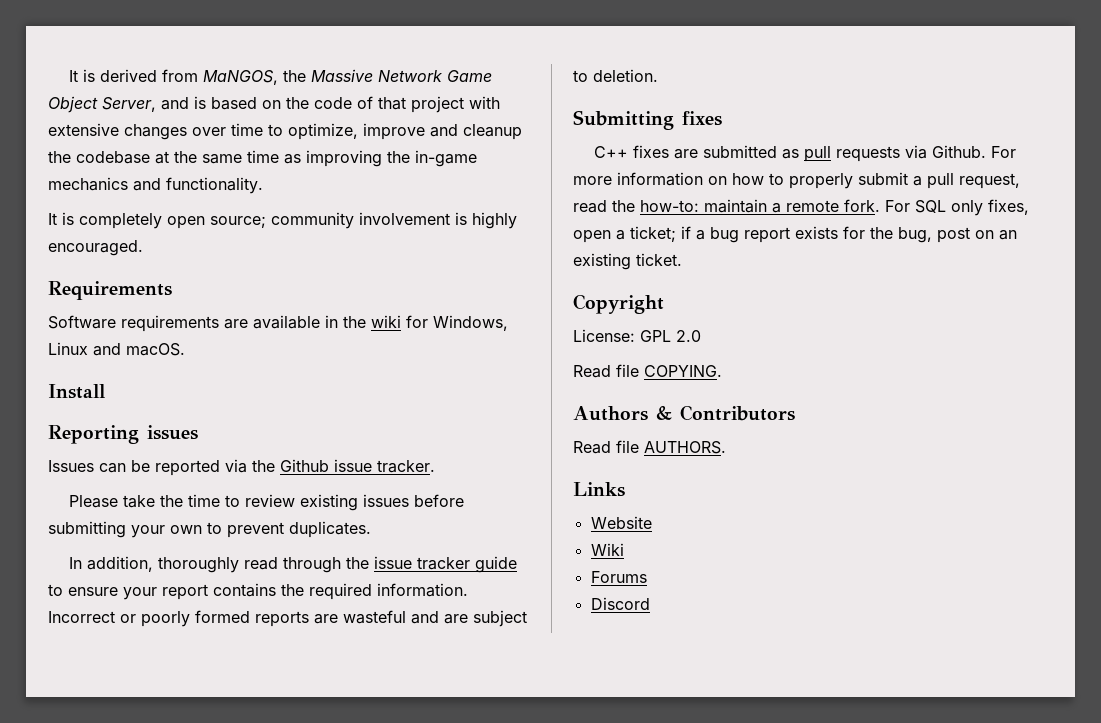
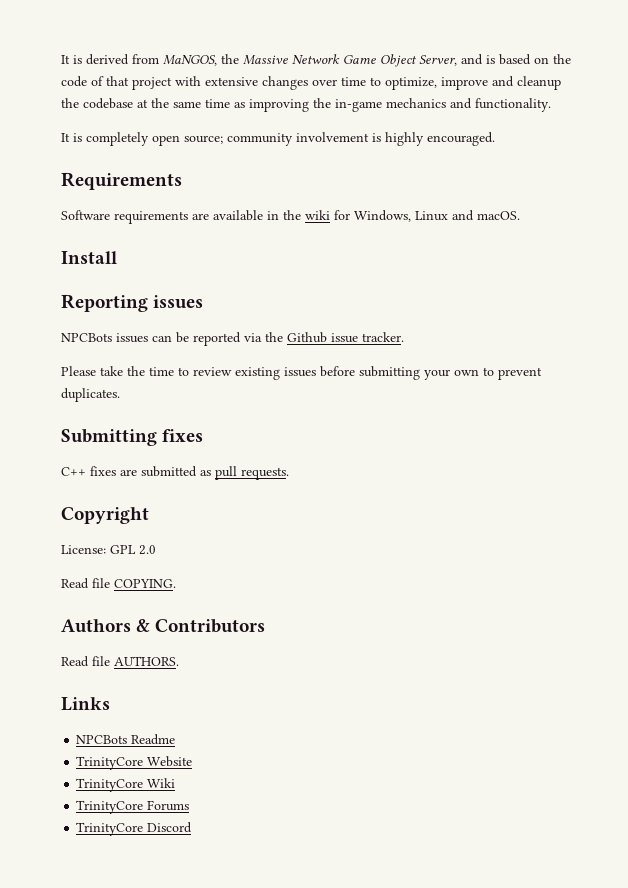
- Issues can be reported via the Github issue tracker.
+ NPCBots issues can be reported via the Github issue tracker.
- In addition, thoroughly read through the issue tracker guide to ensure your report contains the required information. Incorrect or poorly formed reports are wasteful and are subject to deletion.
- C++ fixes are submitted as pull requests via Github. For more information on how to properly submit a pull request, read the how-to: maintain a remote fork. For SQL only fixes, open a ticket; if a bug report exists for the bug, post on an existing ticket.
+ C++ fixes are submitted as pull requests.
- Website
+ NPCBots Readme
+ TrinityCore Website
- Wiki
+ TrinityCore Wiki
- Forums
+ TrinityCore Forums
- Discord
+ TrinityCore Discord

